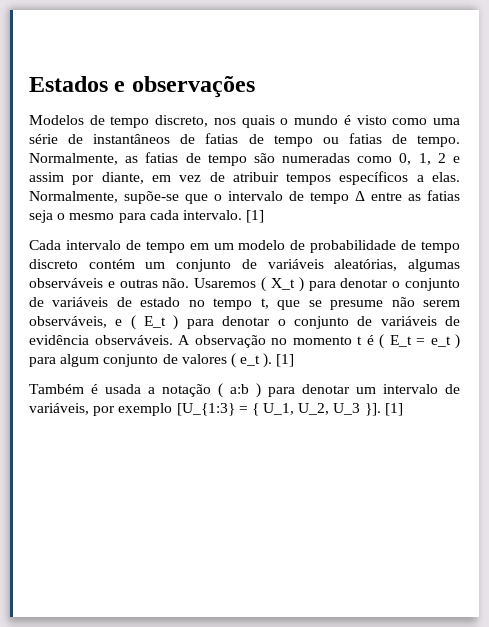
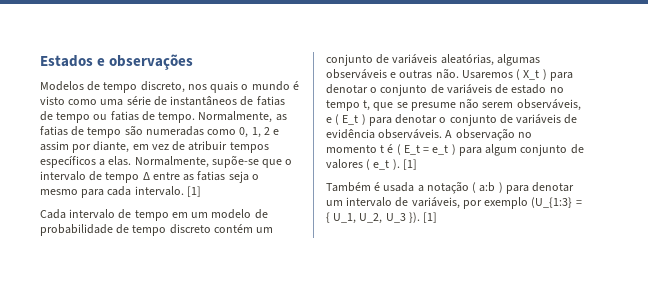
- Também é usada a notação ( a:b ) para denotar um intervalo de variáveis, por exemplo [U_{1:3} = { U_1, U_2, U_3 }].
+ Também é usada a notação ( a:b ) para denotar um intervalo de variáveis, por exemplo (U_{1:3} = { U_1, U_2, U_3 }).

